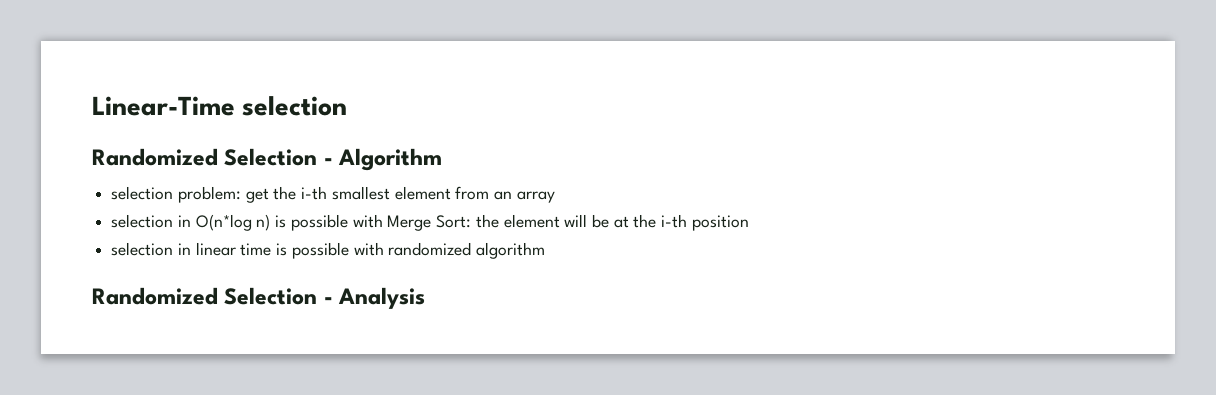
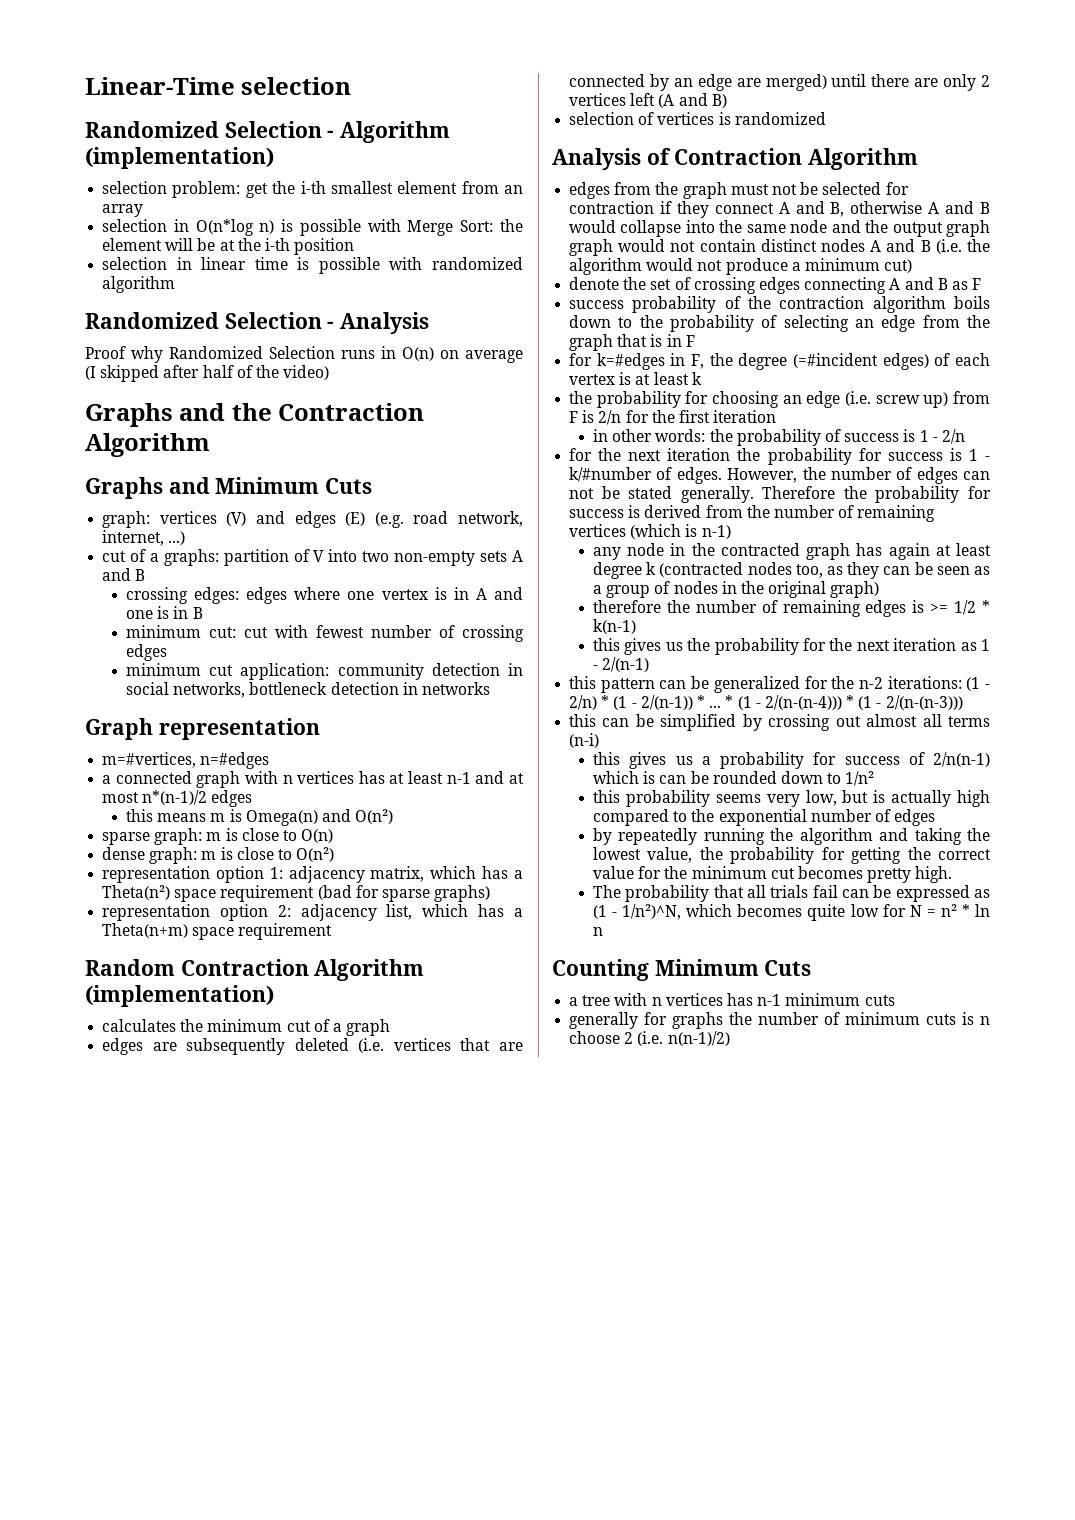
- Randomized Selection - Algorithm
+ Randomized Selection - Algorithm (implementation)
+ Proof why Randomized Selection runs in O(n) on average (I skipped after half of the video)
+ Graphs and the Contraction Algorithm
+ Graphs and Minimum Cuts
+ graph: vertices (V) and edges (E) (e.g. road network, internet, ...)
+ cut of a graphs: partition of V into two non-empty sets A and B
+ crossing edges: edges where one vertex is in A and one is in B
+ minimum cut: cut with fewest number of crossing edges
+ minimum cut application: community detection in social networks, bottleneck detection in networks
+ Graph representation
+ m=#vertices, n=#edges
+ a connected graph with n vertices has at least n-1 and at most n*(n-1)/2 edges
+ this means m is Omega(n) and O(n²)
+ sparse graph: m is close to O(n)
+ dense graph: m is close to O(n²)
+ representation option 1: adjacency matrix, which has a Theta(n²) space requirement (bad for sparse graphs)
+ representation option 2: adjacency list, which has a Theta(n+m) space requirement
+ Random Contraction Algorithm (implementation)
+ calculates the minimum cut of a graph
+ edges are subsequently deleted (i.e. vertices that are connected by an edge are merged) until there are only 2 vertices left (A and B)
+ selection of vertices is randomized
+ Analysis of Contraction Algorithm
+ edges from the graph must not be selected for contraction if they connect A and B, otherwise A and B would collapse into the same node and the output graph graph would not contain distinct nodes A and B (i.e. the algorithm would not produce a minimum cut)
+ denote the set of crossing edges connecting A and B as F
+ success probability of the contraction algorithm boils down to the probability of selecting an edge from the graph that is in F
+ for k=#edges in F, the degree (=#incident edges) of each vertex is at least k
+ the probability for choosing an edge (i.e. screw up) from F is 2/n for the first iteration
+ in other words: the probability of success is 1 - 2/n
+ for the next iteration the probability for success is 1 - k/#number of edges. However, the number of edges can not be stated generally. Therefore the probability for success is derived from the number of remaining vertices (which is n-1)
+ any node in the contracted graph has again at least degree k (contracted nodes too, as they can be seen as a group of nodes in the original graph)
+ therefore the number of remaining edges is >= 1/2 * k(n-1)
+ this gives us the probability for the next iteration as 1 - 2/(n-1)
+ this pattern can be generalized for the n-2 iterations: (1 - 2/n) * (1 - 2/(n-1)) * ... * (1 - 2/(n-(n-4))) * (1 - 2/(n-(n-3)))
+ this can be simplified by crossing out almost all terms (n-i)
+ this gives us a probability for success of 2/n(n-1) which is can be rounded down to 1/n²
+ this probability seems very low, but is actually high compared to the exponential number of edges
+ by repeatedly running the algorithm and taking the lowest value, the probability for getting the correct value for the minimum cut becomes pretty high.
+ The probability that all trials fail can be expressed as (1 - 1/n²)^N, which becomes quite low for N = n² * ln n
+ Counting Minimum Cuts
+ a tree with n vertices has n-1 minimum cuts
+ generally for graphs the number of minimum cuts is n choose 2 (i.e. n(n-1)/2)

